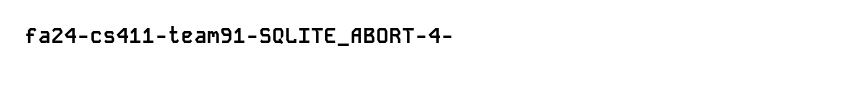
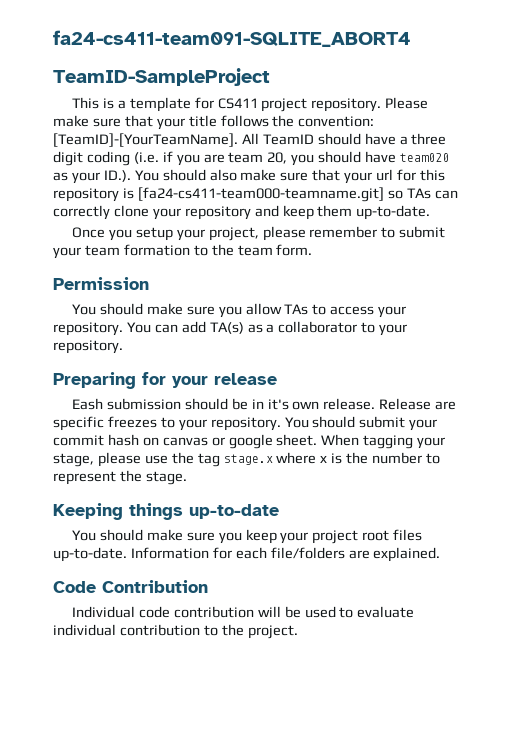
- fa24-cs411-team91-SQLITE_ABORT-4-
+ fa24-cs411-team091-SQLITE_ABORT4
+ TeamID-SampleProject
+ This is a template for CS411 project repository. Please make sure that your title follows the convention: [TeamID]-[YourTeamName]. All TeamID should have a three digit coding (i.e. if you are team 20, you should have team020 as your ID.). You should also make sure that your url for this repository is [fa24-cs411-team000-teamname.git] so TAs can correctly clone your repository and keep them up-to-date.
+ Once you setup your project, please remember to submit your team formation to the team form.
+ Permission
+ You should make sure you allow TAs to access your repository. You can add TA(s) as a collaborator to your repository.
+ Preparing for your release
+ Eash submission should be in it's own release. Release are specific freezes to your repository. You should submit your commit hash on canvas or google sheet. When tagging your stage, please use the tag stage.x where x is the number to represent the stage.
+ Keeping things up-to-date
+ You should make sure you keep your project root files up-to-date. Information for each file/folders are explained.
+ Code Contribution
+ Individual code contribution will be used to evaluate individual contribution to the project.

